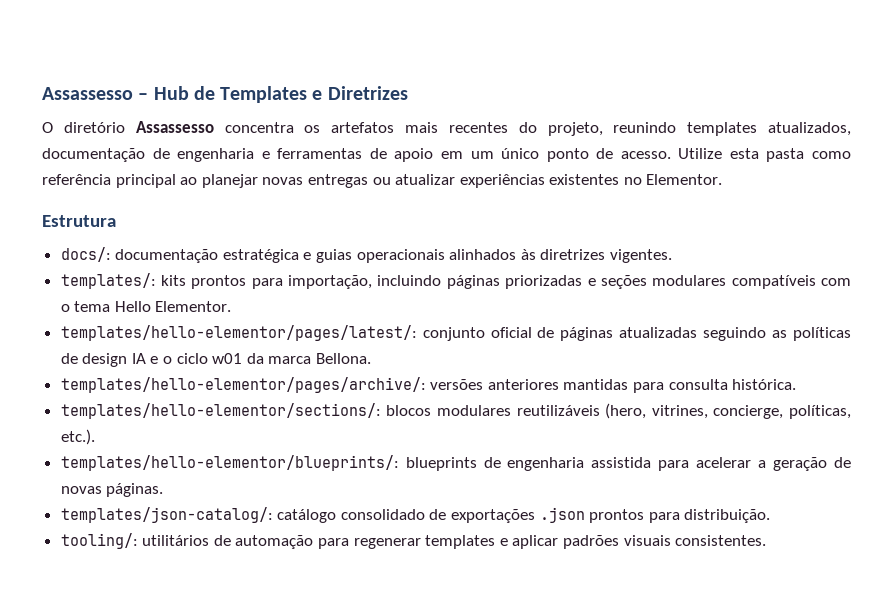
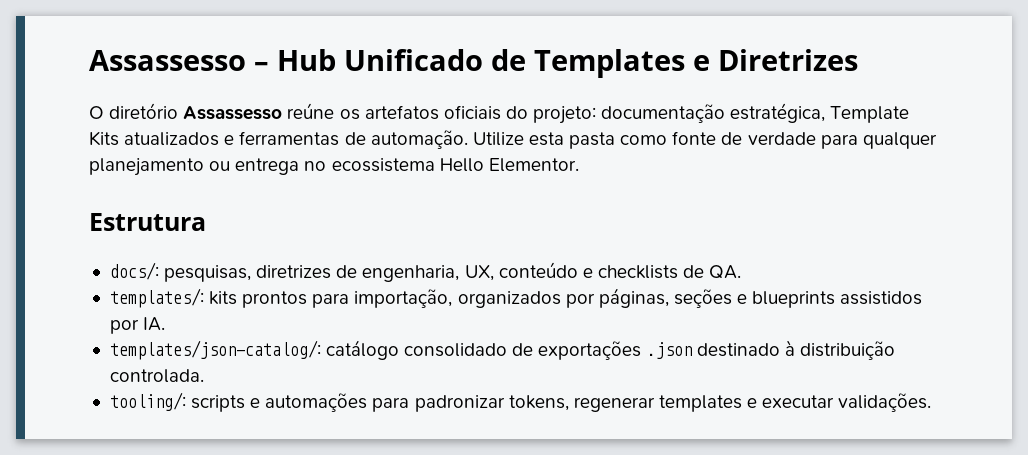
- Assassesso – Hub de Templates e Diretrizes
+ Assassesso – Hub Unificado de Templates e Diretrizes
- O diretório Assassesso concentra os artefatos mais recentes do projeto, reunindo templates atualizados, documentação de engenharia e ferramentas de apoio em um único ponto de acesso. Utilize esta pasta como referência principal ao planejar novas entregas ou atualizar experiências existentes no Elementor.
+ O diretório Assassesso reúne os artefatos oficiais do projeto: documentação estratégica, Template Kits atualizados e ferramentas de automação. Utilize esta pasta como fonte de verdade para qualquer planejamento ou entrega no ecossistema Hello Elementor.
  Estrutura
- docs/: documentação estratégica e guias operacionais alinhados às diretrizes vigentes.
+ docs/: pesquisas, diretrizes de engenharia, UX, conteúdo e checklists de QA.
- templates/: kits prontos para importação, incluindo páginas priorizadas e seções modulares compatíveis com o tema Hello Elementor.
- templates/hello-elementor/pages/latest/: conjunto oficial de páginas atualizadas seguindo as políticas de design IA e o ciclo w01 da marca Bellona.
- templates/hello-elementor/pages/archive/: versões anteriores mantidas para consulta histórica.
- templates/hello-elementor/sections/: blocos modulares reutilizáveis (hero, vitrines, concierge, políticas, etc.).
- templates/hello-elementor/blueprints/: blueprints de engenharia assistida para acelerar a geração de novas páginas.
+ templates/: kits prontos para importação, organizados por páginas, seções e blueprints assistidos por IA.
- templates/json-catalog/: catálogo consolidado de exportações .json prontos para distribuição.
- tooling/: utilitários de automação para regenerar templates e aplicar padrões visuais consistentes.
+ templates/json-catalog/: catálogo consolidado de exportações .json destinado à distribuição controlada.
+ tooling/: scripts e automações para padronizar tokens, regenerar templates e executar validações.

